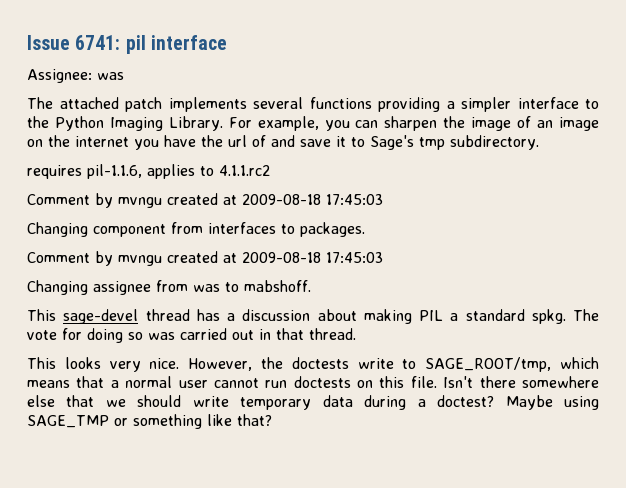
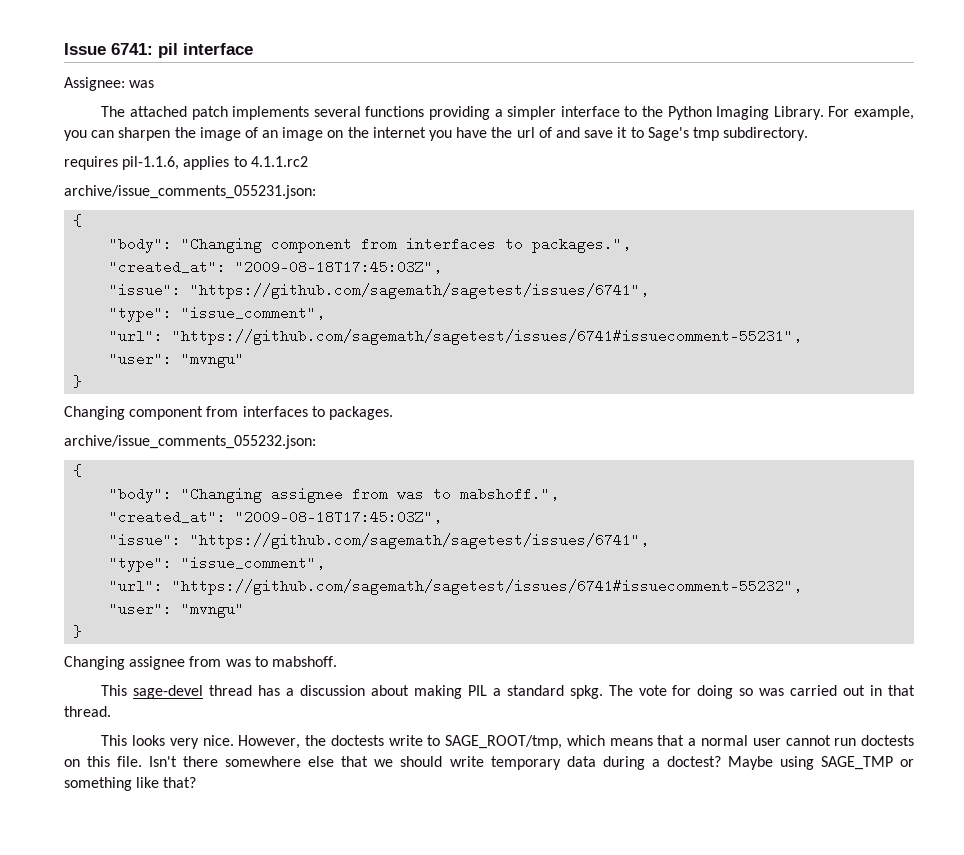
  requires pil-1.1.6, applies to 4.1.1.rc2
- Comment by mvngu created at 2009-08-18 17:45:03
+ archive/issue_comments_055231.json:
+ {
+ "body": "Changing component from interfaces to packages.",
+ "created_at": "2009-08-18T17:45:03Z",
+ "issue": "https://github.com/sagemath/sagetest/issues/6741",
+ "type": "issue_comment",
+ "url": "https://github.com/sagemath/sagetest/issues/6741#issuecomment-55231",
+ "user": "mvngu"
+ }
  Changing component from interfaces to packages.
- Comment by mvngu created at 2009-08-18 17:45:03
+ archive/issue_comments_055232.json:
+ {
+ "body": "Changing assignee from was to mabshoff.",
+ "created_at": "2009-08-18T17:45:03Z",
+ "issue": "https://github.com/sagemath/sagetest/issues/6741",
+ "type": "issue_comment",
+ "url": "https://github.com/sagemath/sagetest/issues/6741#issuecomment-55232",
+ "user": "mvngu"
+ }

